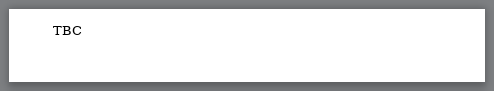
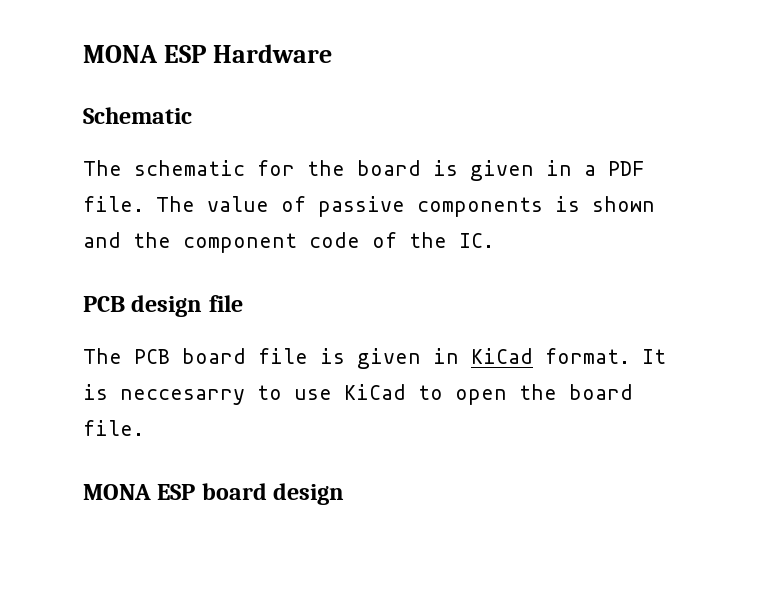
- TBC
+ MONA ESP Hardware
+ Schematic
+ The schematic for the board is given in a PDF file. The value of passive components is shown and the component code of the IC.
+ PCB design file
+ The PCB board file is given in KiCad format. It is neccesarry to use KiCad to open the board file.
+ MONA ESP board design

